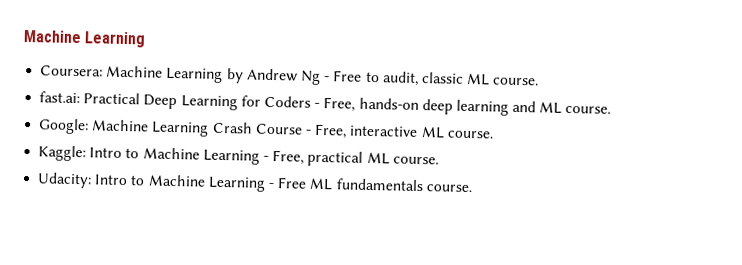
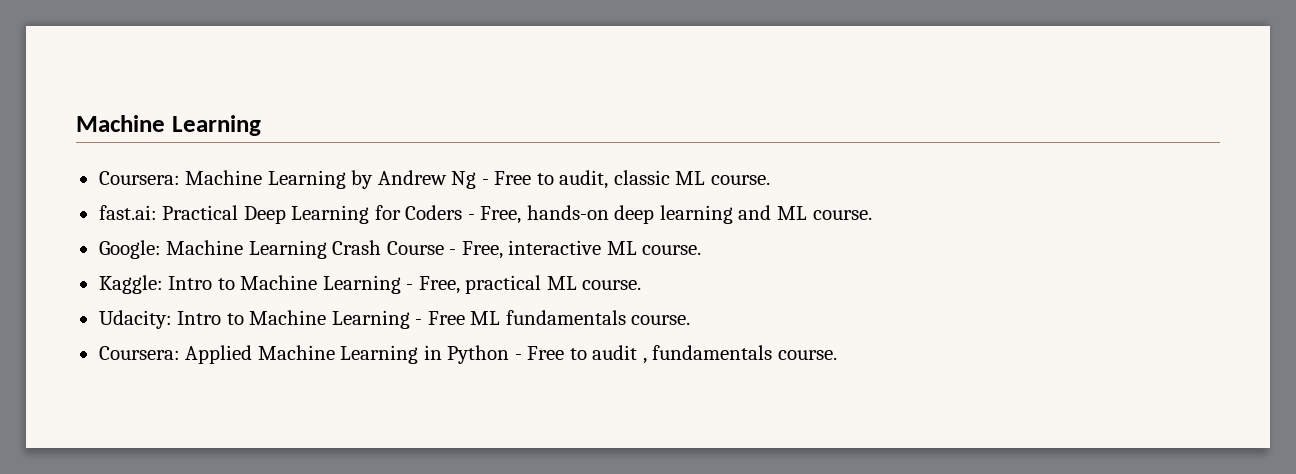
+ Coursera: Applied Machine Learning in Python - Free to audit , fundamentals course.

